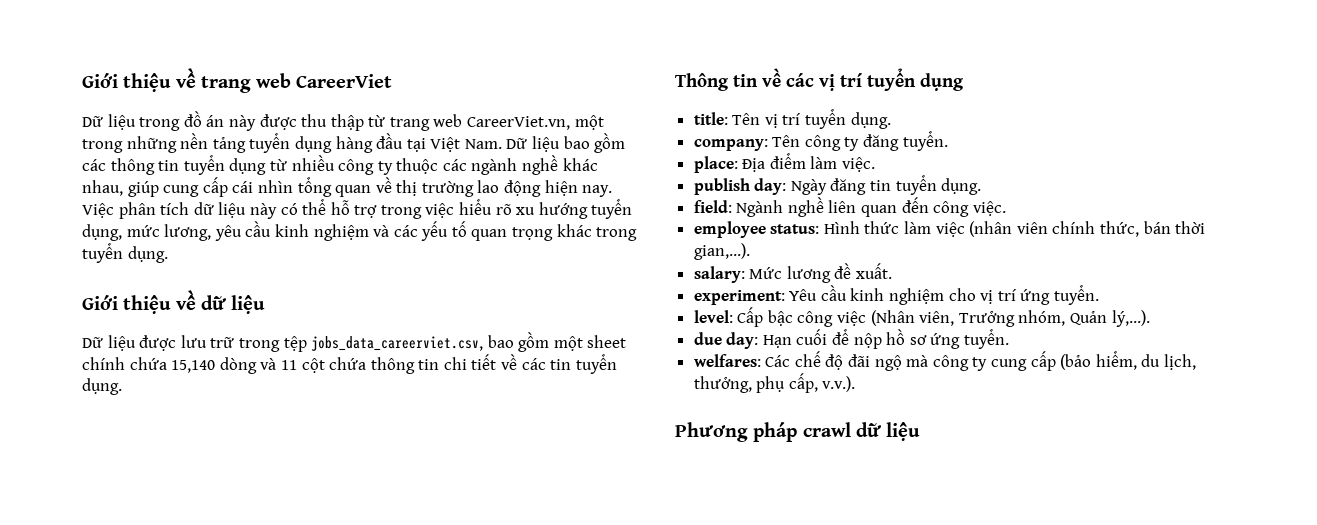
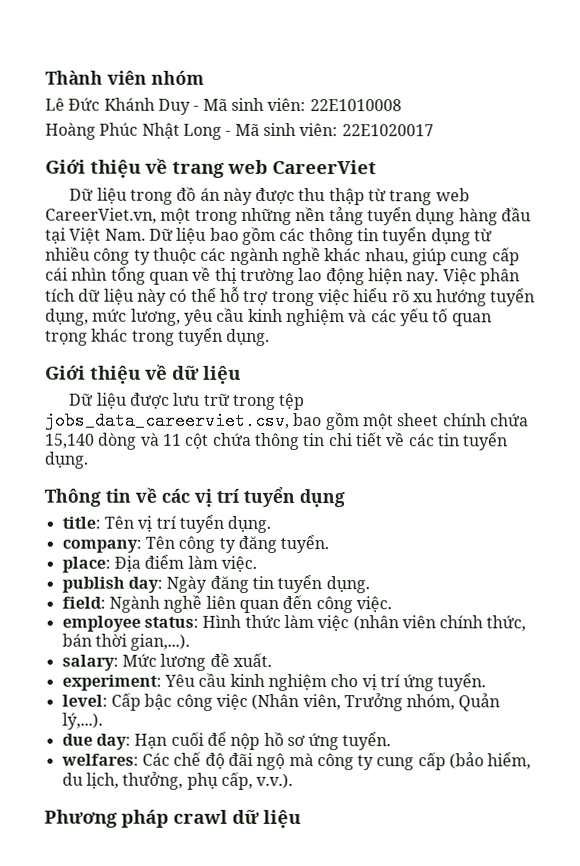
+ Thành viên nhóm
+ Lê Đức Khánh Duy - Mã sinh viên: 22E1010008
+ Hoàng Phúc Nhật Long - Mã sinh viên: 22E1020017

